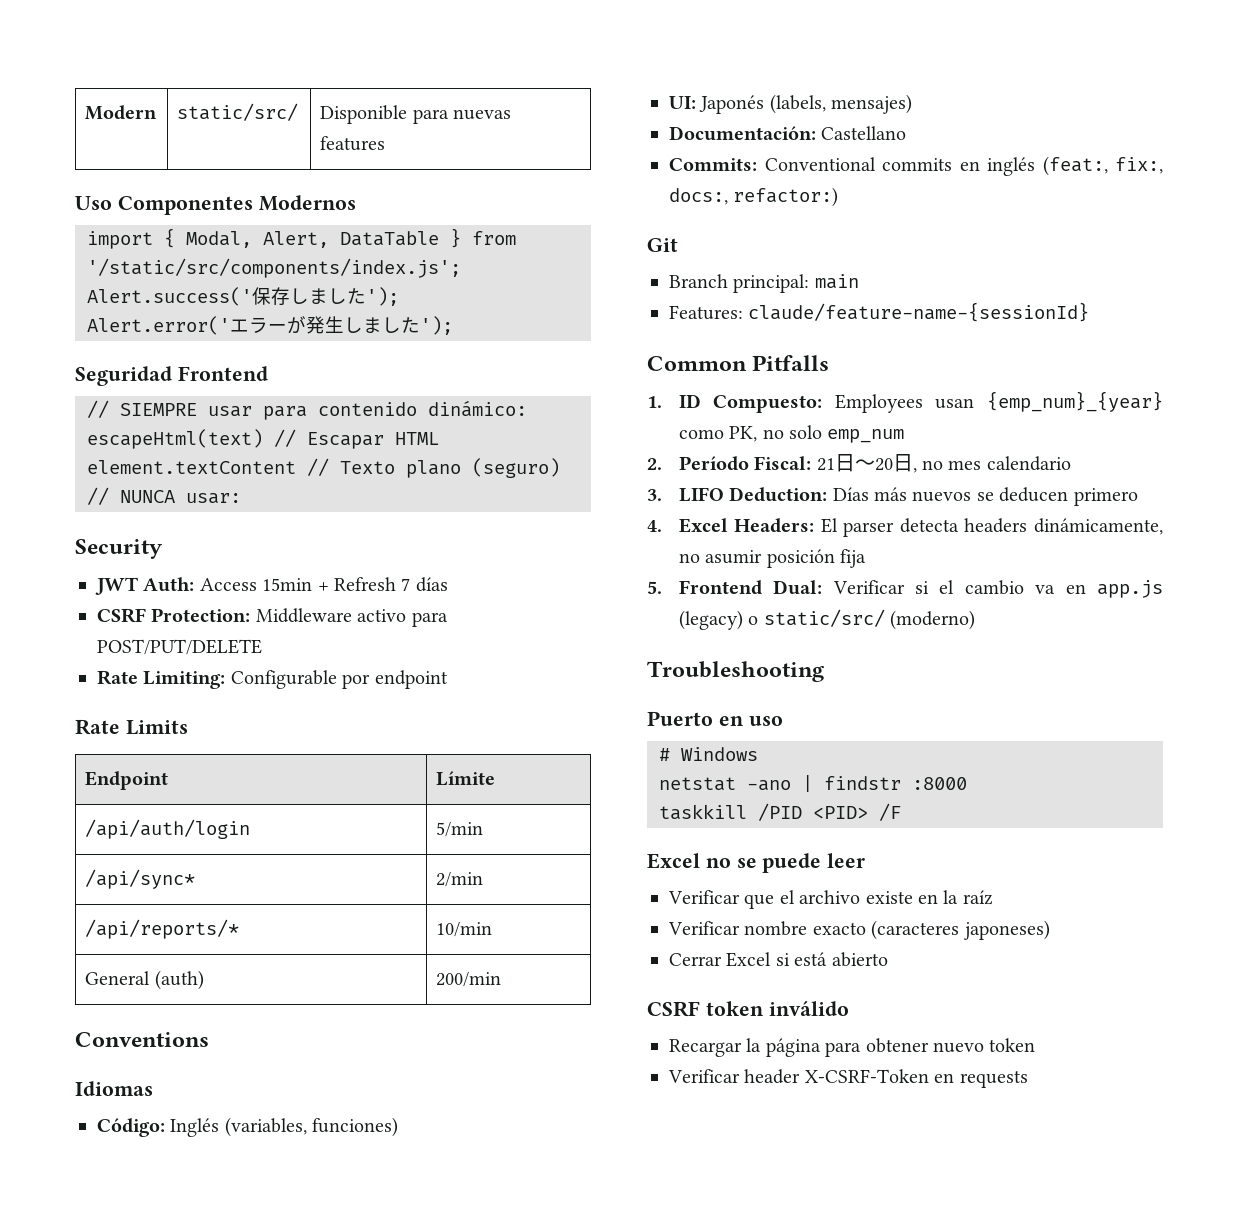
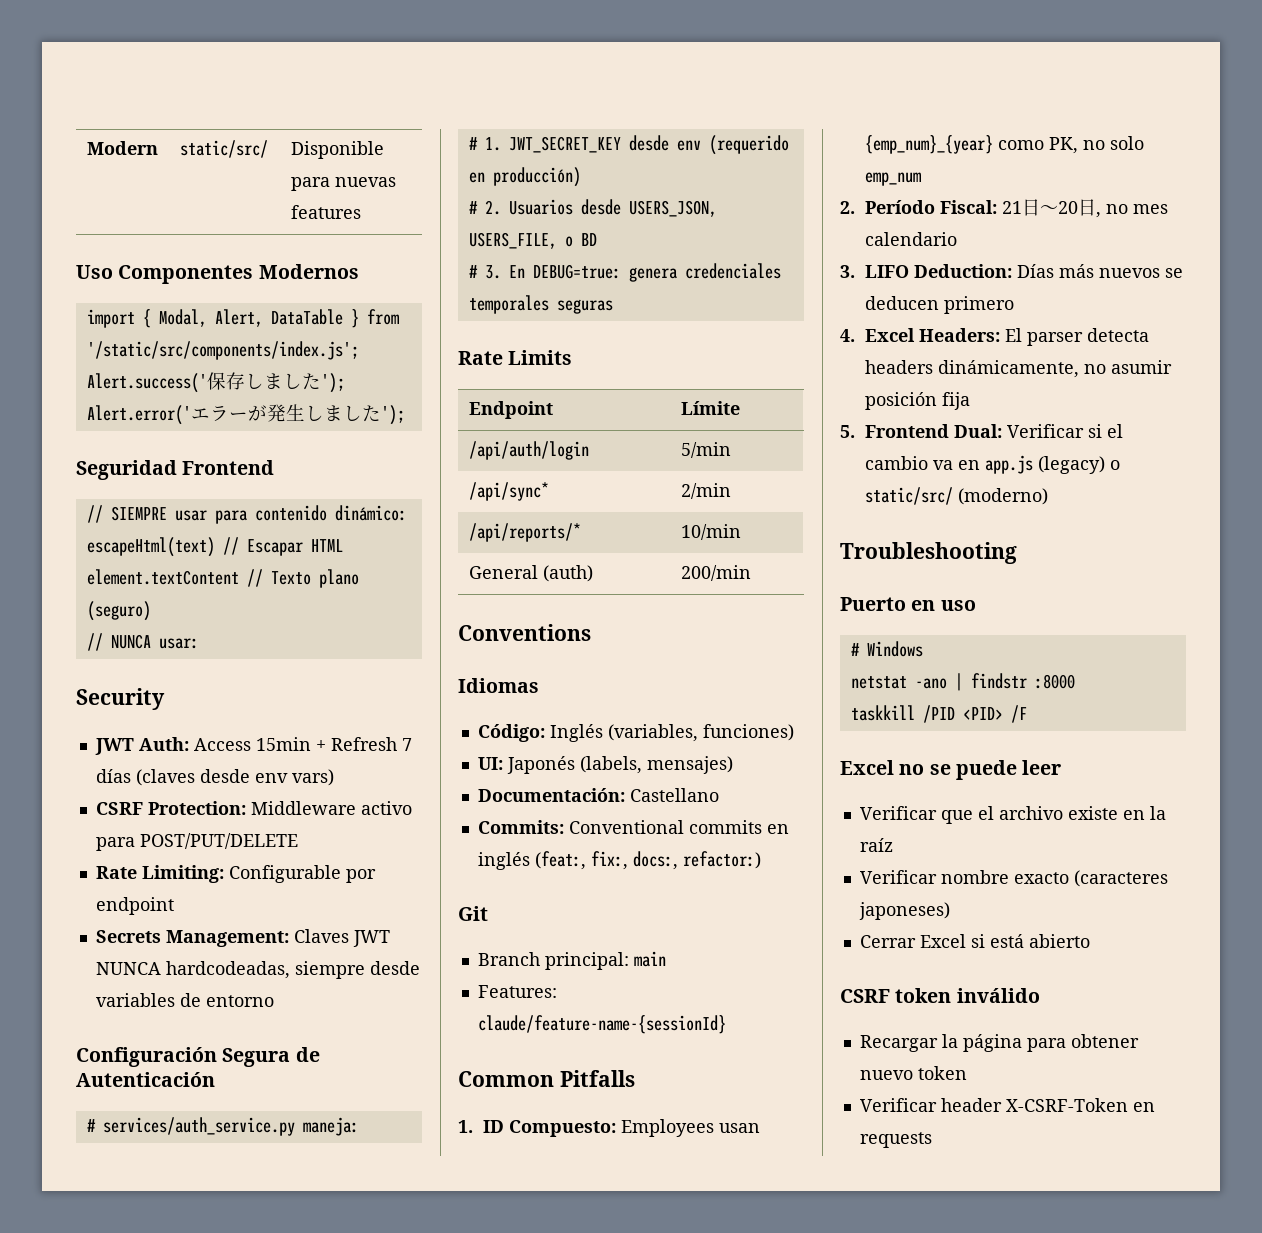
- JWT Auth: Access 15min + Refresh 7 días
+ JWT Auth: Access 15min + Refresh 7 días (claves desde env vars)
+ Secrets Management: Claves JWT NUNCA hardcodeadas, siempre desde variables de entorno
+ Configuración Segura de Autenticación
+ # services/auth_service.py maneja:
+ # 1. JWT_SECRET_KEY desde env (requerido en producción)
+ # 2. Usuarios desde USERS_JSON, USERS_FILE, o BD
+ # 3. En DEBUG=true: genera credenciales temporales seguras

